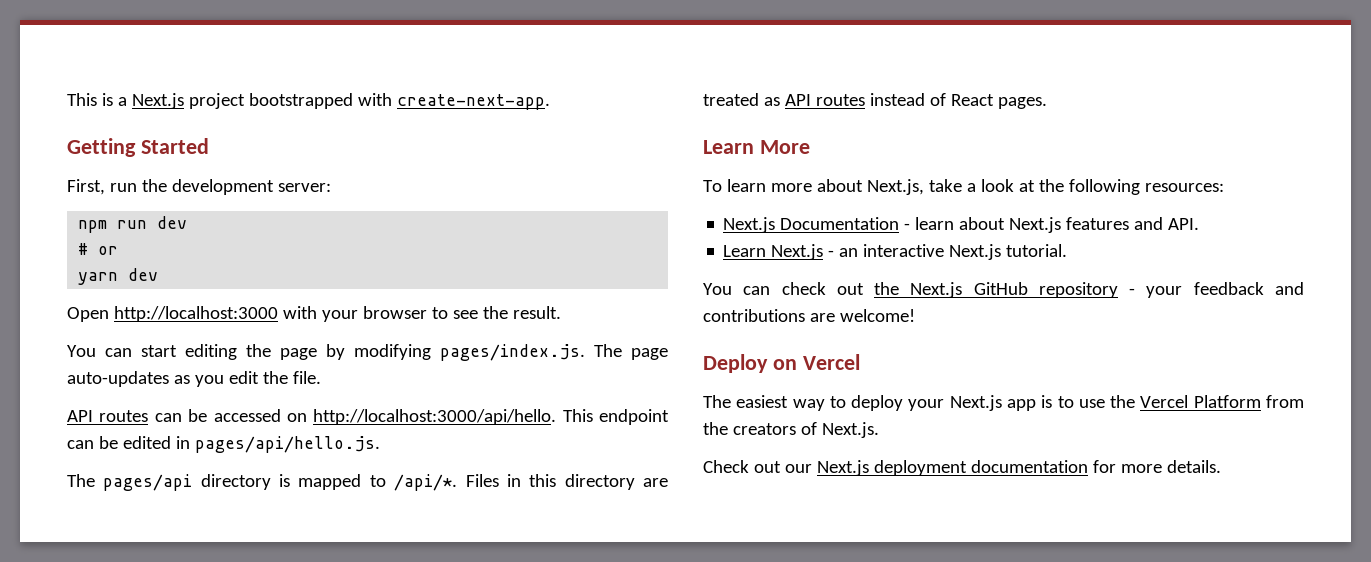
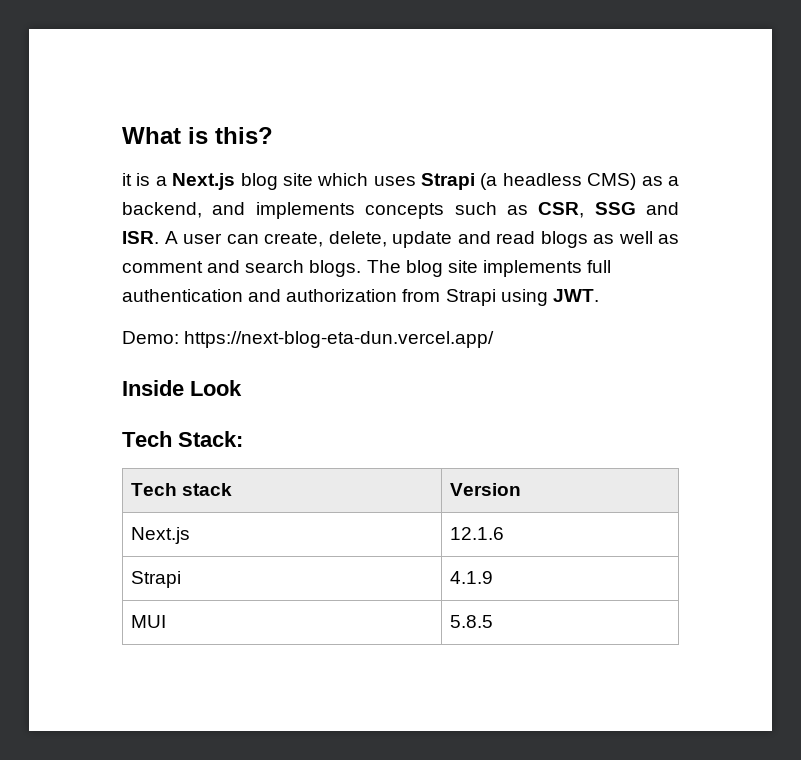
- This is a Next.js project bootstrapped with create-next-app.
- Getting Started
- First, run the development server:
- npm run dev
- # or
- yarn dev
- Open http://localhost:3000 with your browser to see the result.
- You can start editing the page by modifying pages/index.js. The page auto-updates as you edit the file.
- API routes can be accessed on http://localhost:3000/api/hello. This endpoint can be edited in pages/api/hello.js.
- The pages/api directory is mapped to /api/*. Files in this directory are treated as API routes instead of React pages.
- Learn More
- To learn more about Next.js, take a look at the following resources:
- Next.js Documentation - learn about Next.js features and API.
- Learn Next.js - an interactive Next.js tutorial.
- You can check out the Next.js GitHub repository - your feedback and contributions are welcome!
- Deploy on Vercel
- The easiest way to deploy your Next.js app is to use the Vercel Platform from the creators of Next.js.
- Check out our Next.js deployment documentation for more details.
+ What is this?
+ it is a Next.js blog site which uses Strapi (a headless CMS) as a backend, and implements concepts such as CSR, SSG and ISR. A user can create, delete, update and read blogs as well as comment and search blogs. The blog site implements full authentication and authorization from Strapi using JWT.
+ Demo: https://next-blog-eta-dun.vercel.app/
+ Inside Look
+ Tech Stack:
+ Tech stack | Version
+ Next.js | 12.1.6
+ Strapi | 4.1.9
+ MUI | 5.8.5

